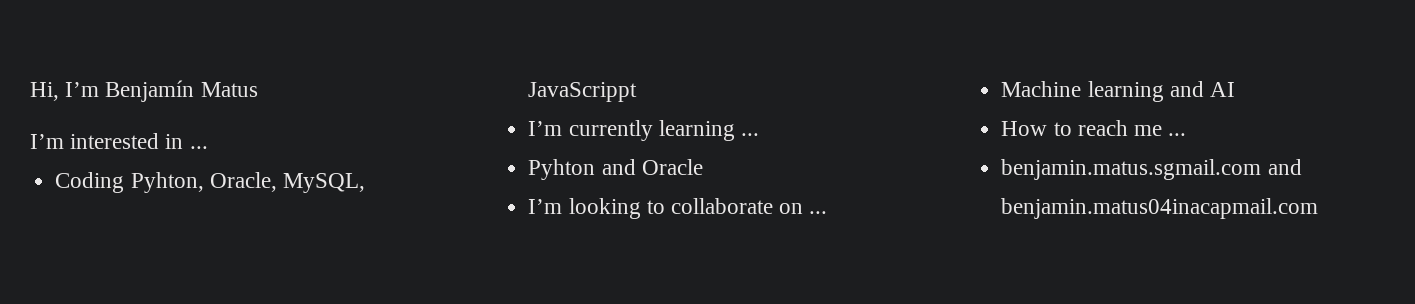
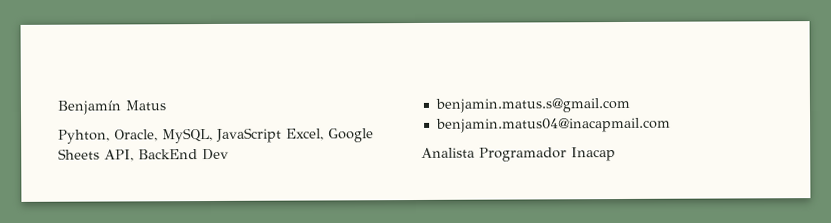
- Hi, I’m Benjamín Matus
+ Benjamín Matus
- I’m interested in ...
- Coding Pyhton, Oracle, MySQL, JavaScrippt
- I’m currently learning ...
- Pyhton and Oracle
- I’m looking to collaborate on ...
- Machine learning and AI
- How to reach me ...
- benjamin.matus.sgmail.com and benjamin.matus04inacapmail.com
+ Pyhton, Oracle, MySQL, JavaScript Excel, Google Sheets API, BackEnd Dev
+ benjamin.matus.s@gmail.com
+ benjamin.matus04@inacapmail.com
+ Analista Programador Inacap

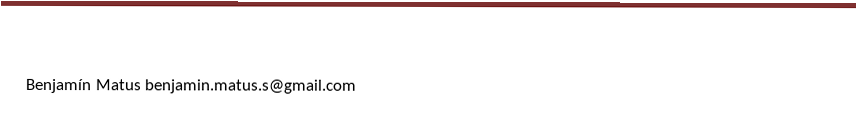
- Benjamín Matus
- Pyhton, Oracle, MySQL, JavaScript Excel, Google Sheets API, BackEnd Dev
- benjamin.matus.s@gmail.com
- benjamin.matus04@inacapmail.com
- Analista Programador Inacap
+ Benjamín Matus benjamin.matus.s@gmail.com

